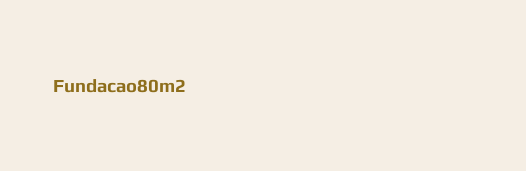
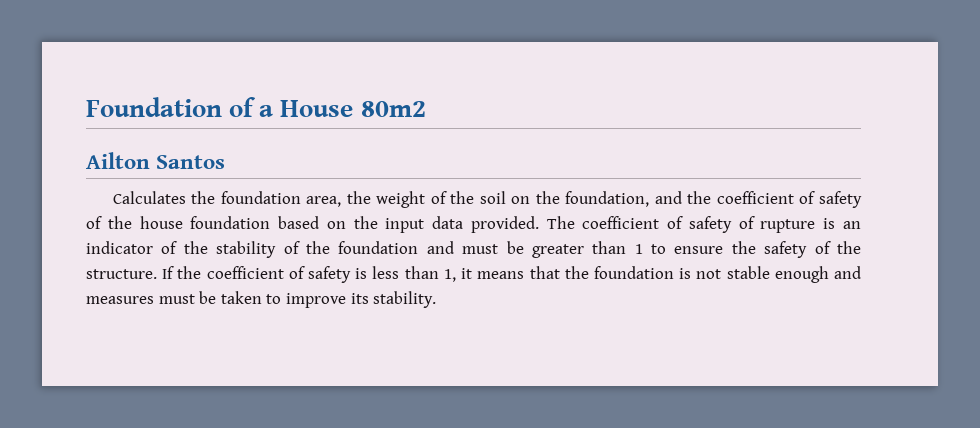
- Fundacao80m2
+ Foundation of a House 80m2
+ Ailton Santos
+ Calculates the foundation area, the weight of the soil on the foundation, and the coefficient of safety of the house foundation based on the input data provided. The coefficient of safety of rupture is an indicator of the stability of the foundation and must be greater than 1 to ensure the safety of the structure. If the coefficient of safety is less than 1, it means that the foundation is not stable enough and measures must be taken to improve its stability.

